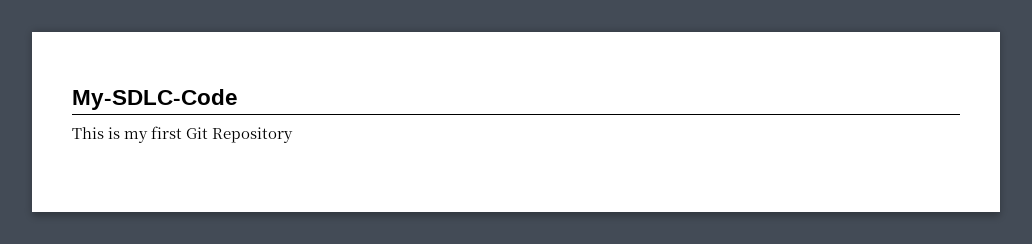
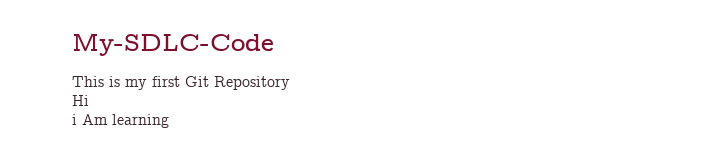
+ Hi
+ i Am learning

